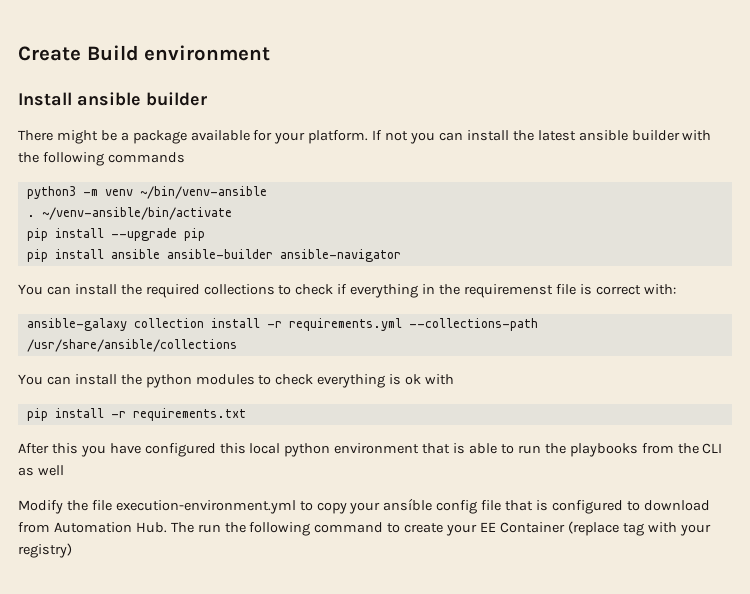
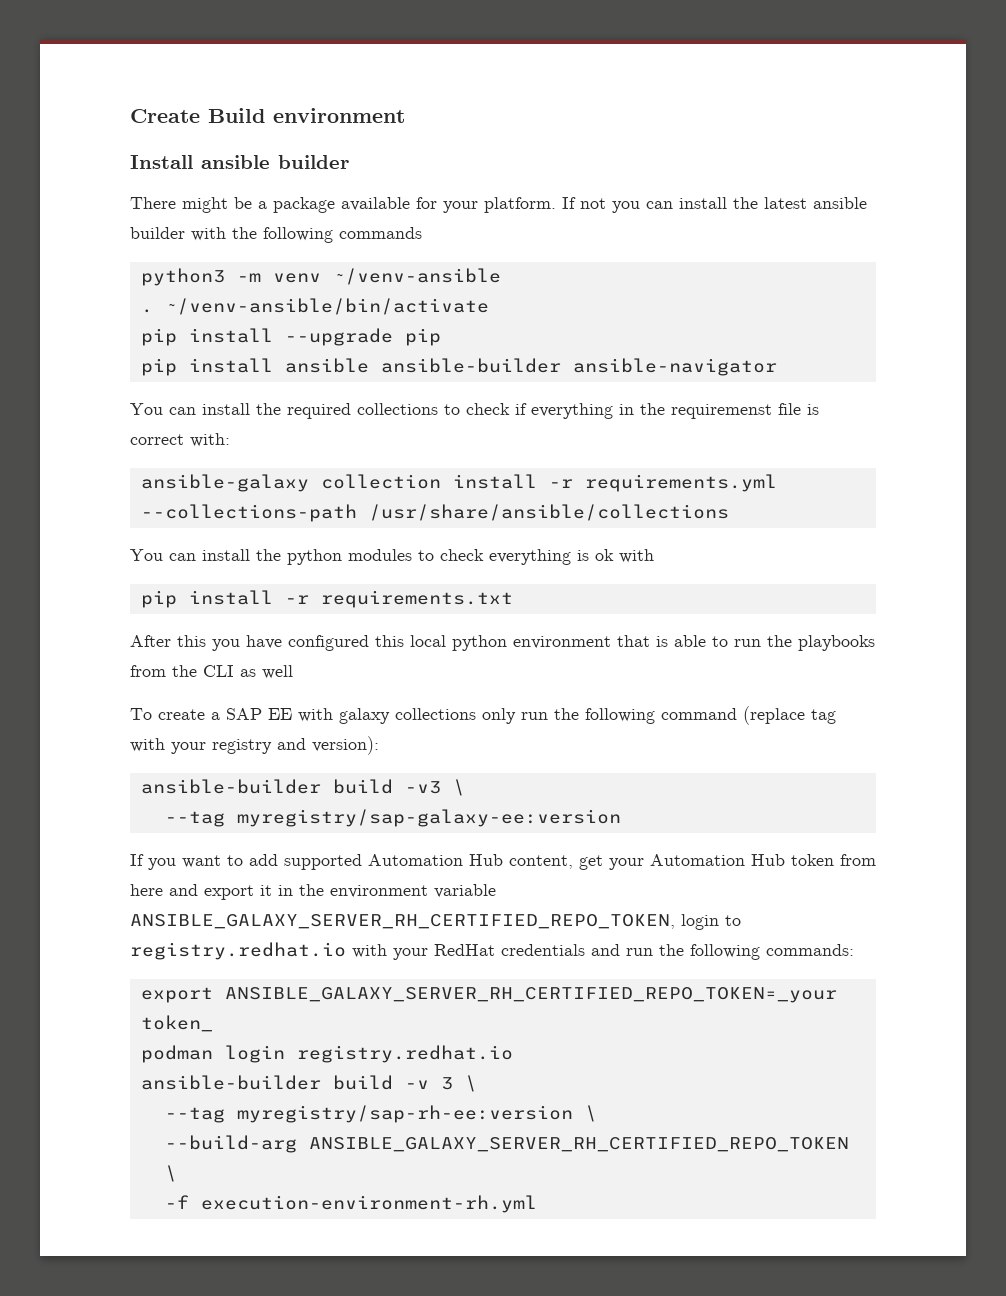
- python3 -m venv ~/bin/venv-ansible
+ python3 -m venv ~/venv-ansible
- Modify the file execution-environment.yml to copy your ansíble config file that is configured to download from Automation Hub. The run the following command to create your EE Container (replace tag with your registry)
+ To create a SAP EE with galaxy collections only run the following command (replace tag with your registry and version):
+ ansible-builder build -v3 \
+ --tag myregistry/sap-galaxy-ee:version
+ If you want to add supported Automation Hub content, get your Automation Hub token from here and export it in the environment variable ANSIBLE_GALAXY_SERVER_RH_CERTIFIED_REPO_TOKEN, login to registry.redhat.io with your RedHat credentials and run the following commands:
+ export ANSIBLE_GALAXY_SERVER_RH_CERTIFIED_REPO_TOKEN=_your token_
+ podman login registry.redhat.io
+ ansible-builder build -v 3 \
+ --tag myregistry/sap-rh-ee:version \
+ --build-arg ANSIBLE_GALAXY_SERVER_RH_CERTIFIED_REPO_TOKEN \
+ -f execution-environment-rh.yml

